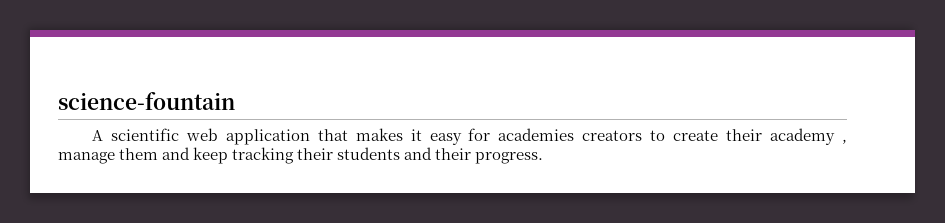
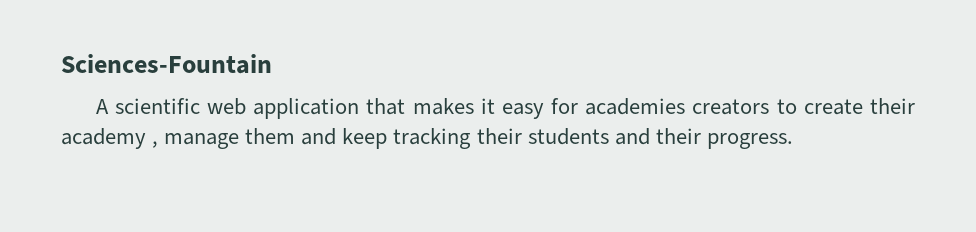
- science-fountain
+ Sciences-Fountain

